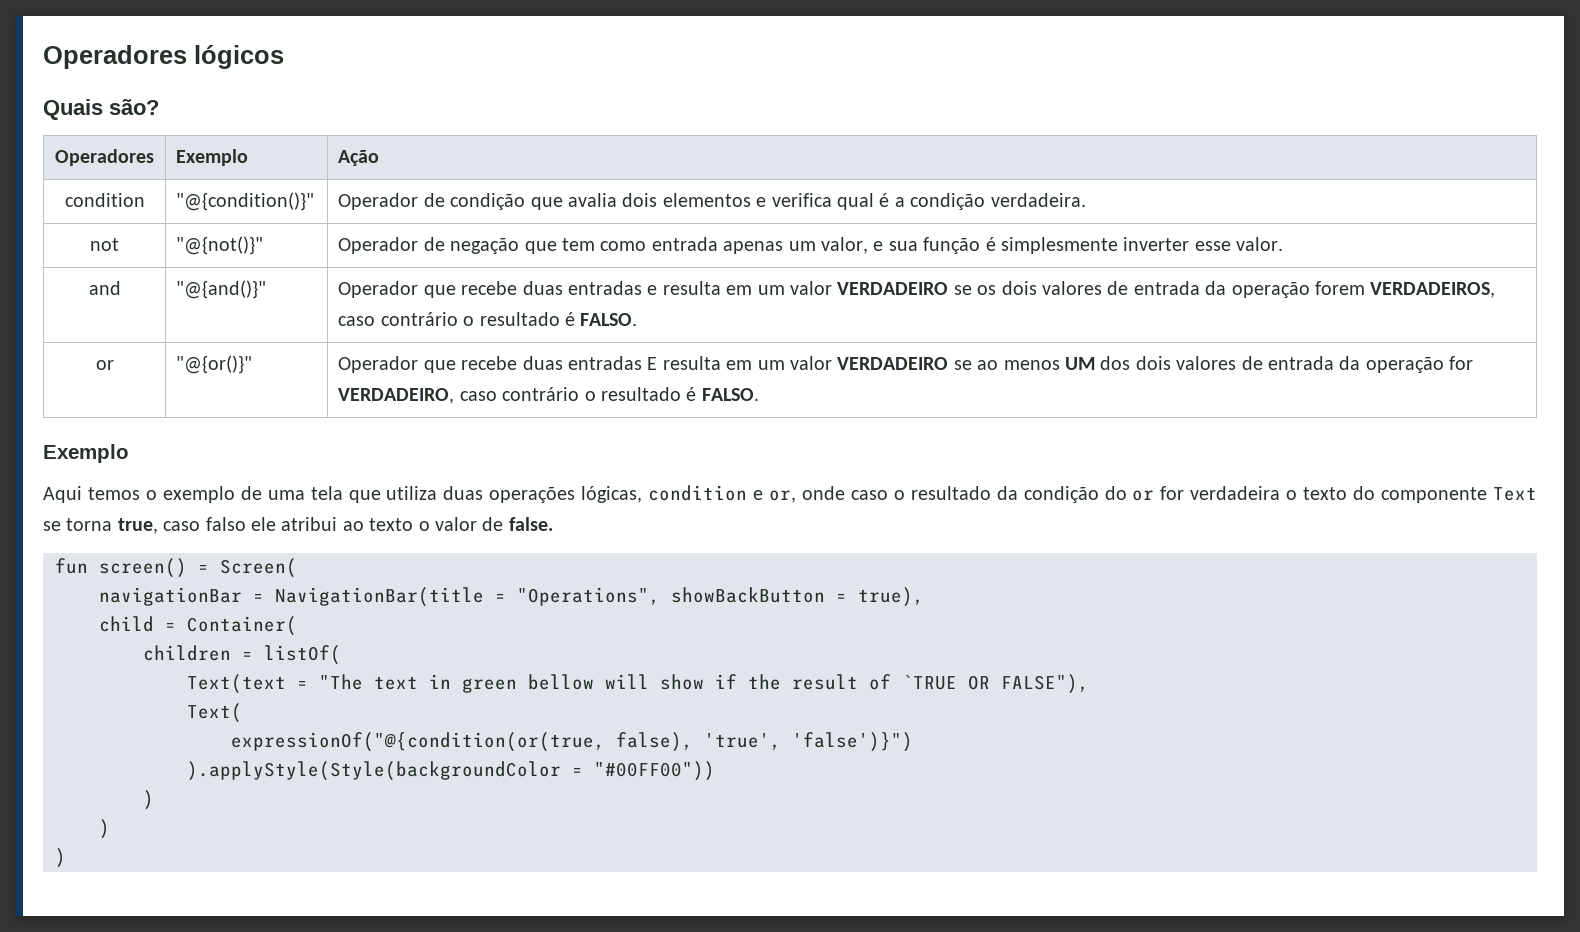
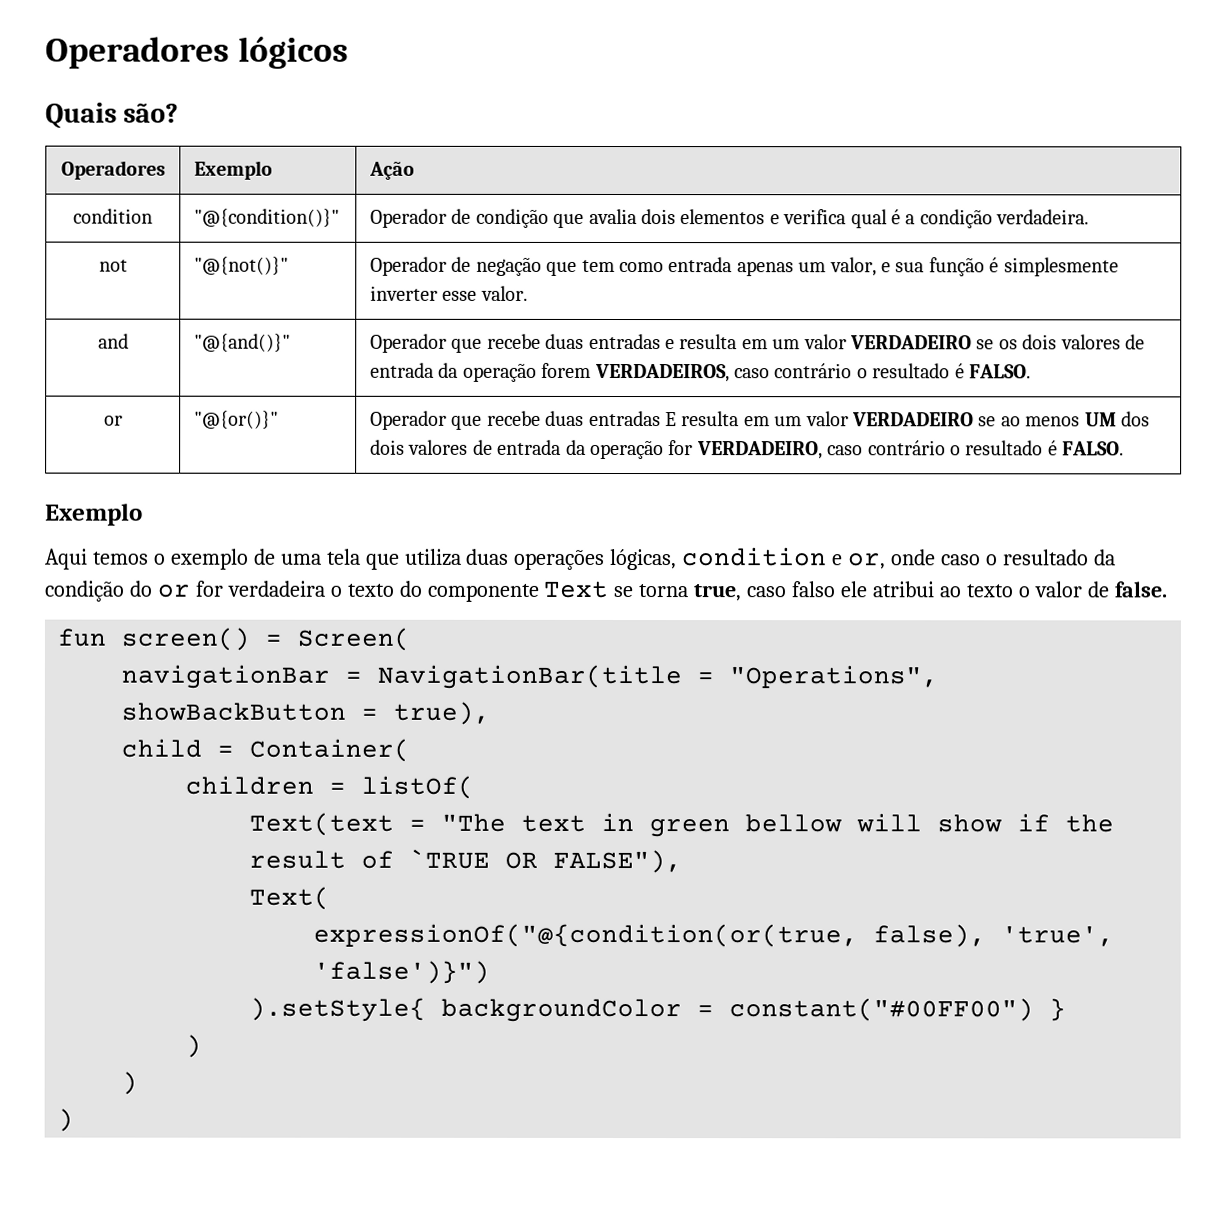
- ).applyStyle(Style(backgroundColor = "#00FF00"))
+ ).setStyle{ backgroundColor = constant("#00FF00") }

